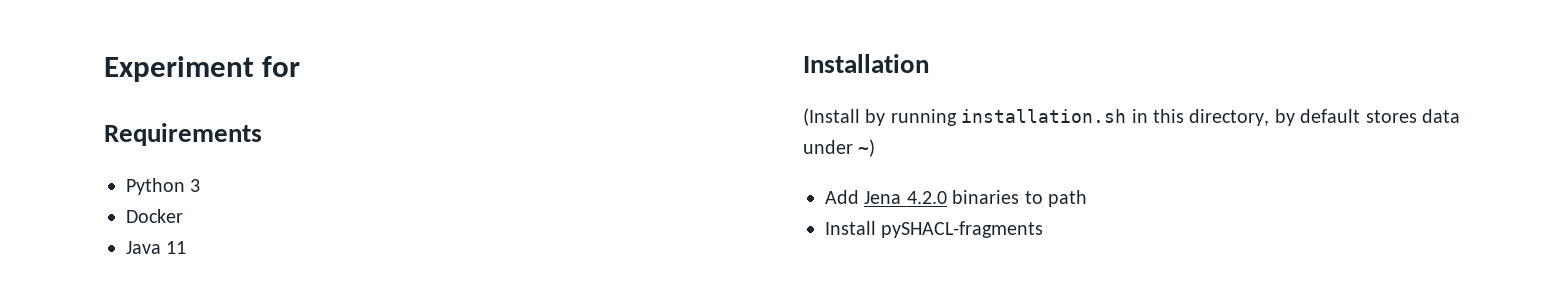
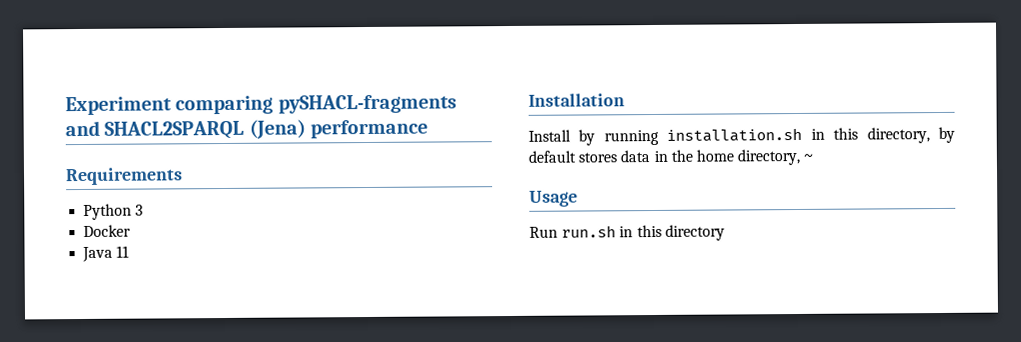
- Experiment for
+ Experiment comparing pySHACL-fragments and SHACL2SPARQL (Jena) performance
- (Install by running installation.sh in this directory, by default stores data under ~)
- Add Jena 4.2.0 binaries to path
- Install pySHACL-fragments
+ Install by running installation.sh in this directory, by default stores data in the home directory, ~
+ Usage
+ Run run.sh in this directory

